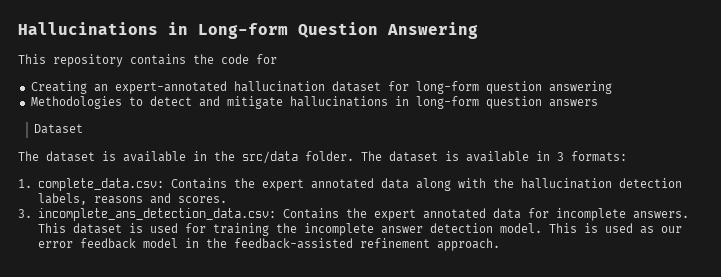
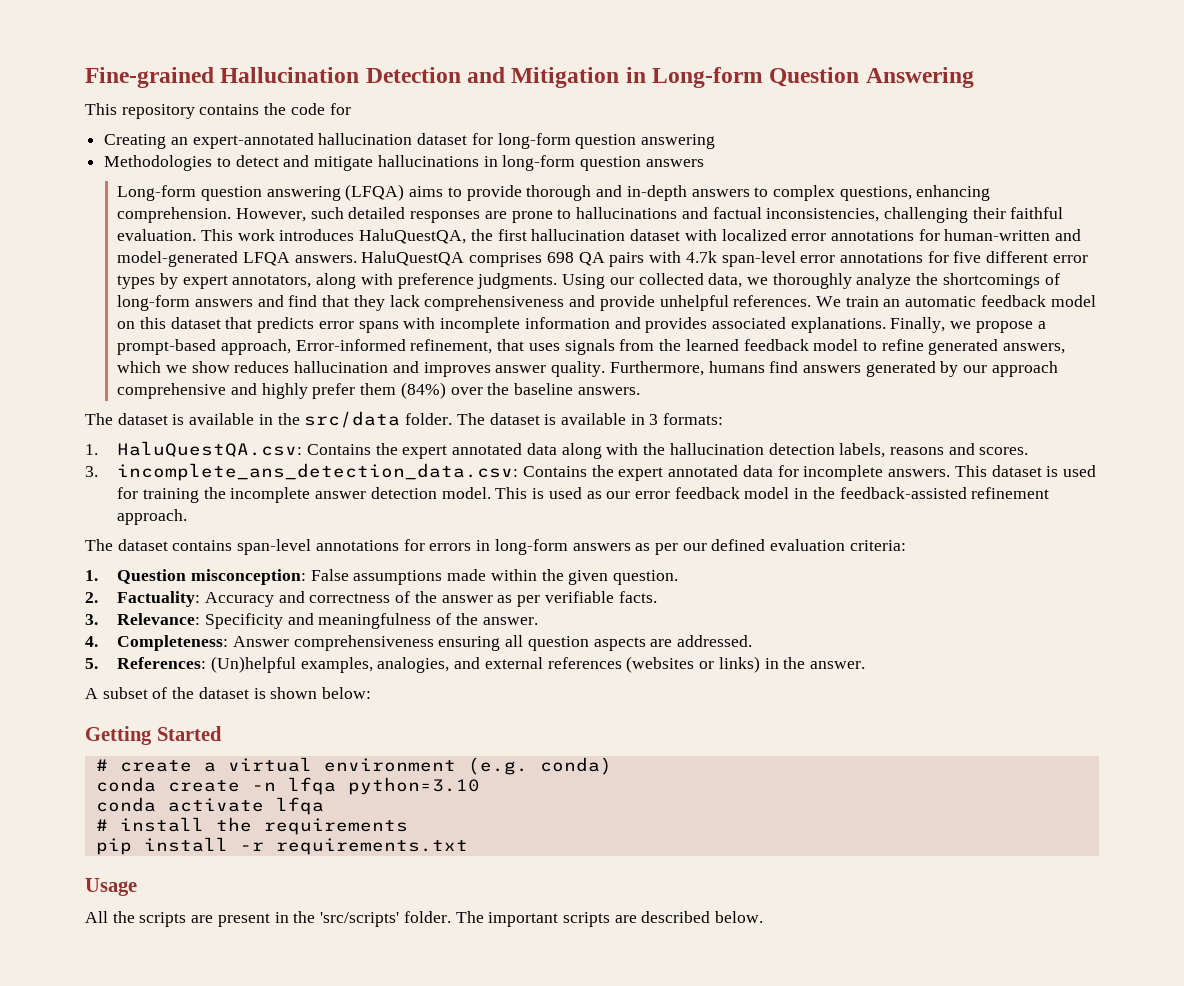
- Hallucinations in Long-form Question Answering
+ Fine-grained Hallucination Detection and Mitigation in Long-form Question Answering
- Dataset
+ Long-form question answering (LFQA) aims to provide thorough and in-depth answers to complex questions, enhancing comprehension. However, such detailed responses are prone to hallucinations and factual inconsistencies, challenging their faithful evaluation. This work introduces HaluQuestQA, the first hallucination dataset with localized error annotations for human-written and model-generated LFQA answers. HaluQuestQA comprises 698 QA pairs with 4.7k span-level error annotations for five different error types by expert annotators, along with preference judgments. Using our collected data, we thoroughly analyze the shortcomings of long-form answers and find that they lack comprehensiveness and provide unhelpful references. We train an automatic feedback model on this dataset that predicts error spans with incomplete information and provides associated explanations. Finally, we propose a prompt-based approach, Error-informed refinement, that uses signals from the learned feedback model to refine generated answers, which we show reduces hallucination and improves answer quality. Furthermore, humans find answers generated by our approach comprehensive and highly prefer them (84%) over the baseline answers.
- 1. complete_data.csv: Contains the expert annotated data along with the hallucination detection labels, reasons and scores.
+ 1. HaluQuestQA.csv: Contains the expert annotated data along with the hallucination detection labels, reasons and scores.
+ The dataset contains span-level annotations for errors in long-form answers as per our defined evaluation criteria:
+ 1. Question misconception: False assumptions made within the given question.
+ 2. Factuality: Accuracy and correctness of the answer as per verifiable facts.
+ 3. Relevance: Specificity and meaningfulness of the answer.
+ 4. Completeness: Answer comprehensiveness ensuring all question aspects are addressed.
+ 5. References: (Un)helpful examples, analogies, and external references (websites or links) in the answer.
+ A subset of the dataset is shown below:
+ Getting Started
+ # create a virtual environment (e.g. conda)
+ conda create -n lfqa python=3.10
+ conda activate lfqa
+ # install the requirements
+ pip install -r requirements.txt
+ Usage
+ All the scripts are present in the 'src/scripts' folder. The important scripts are described below.

